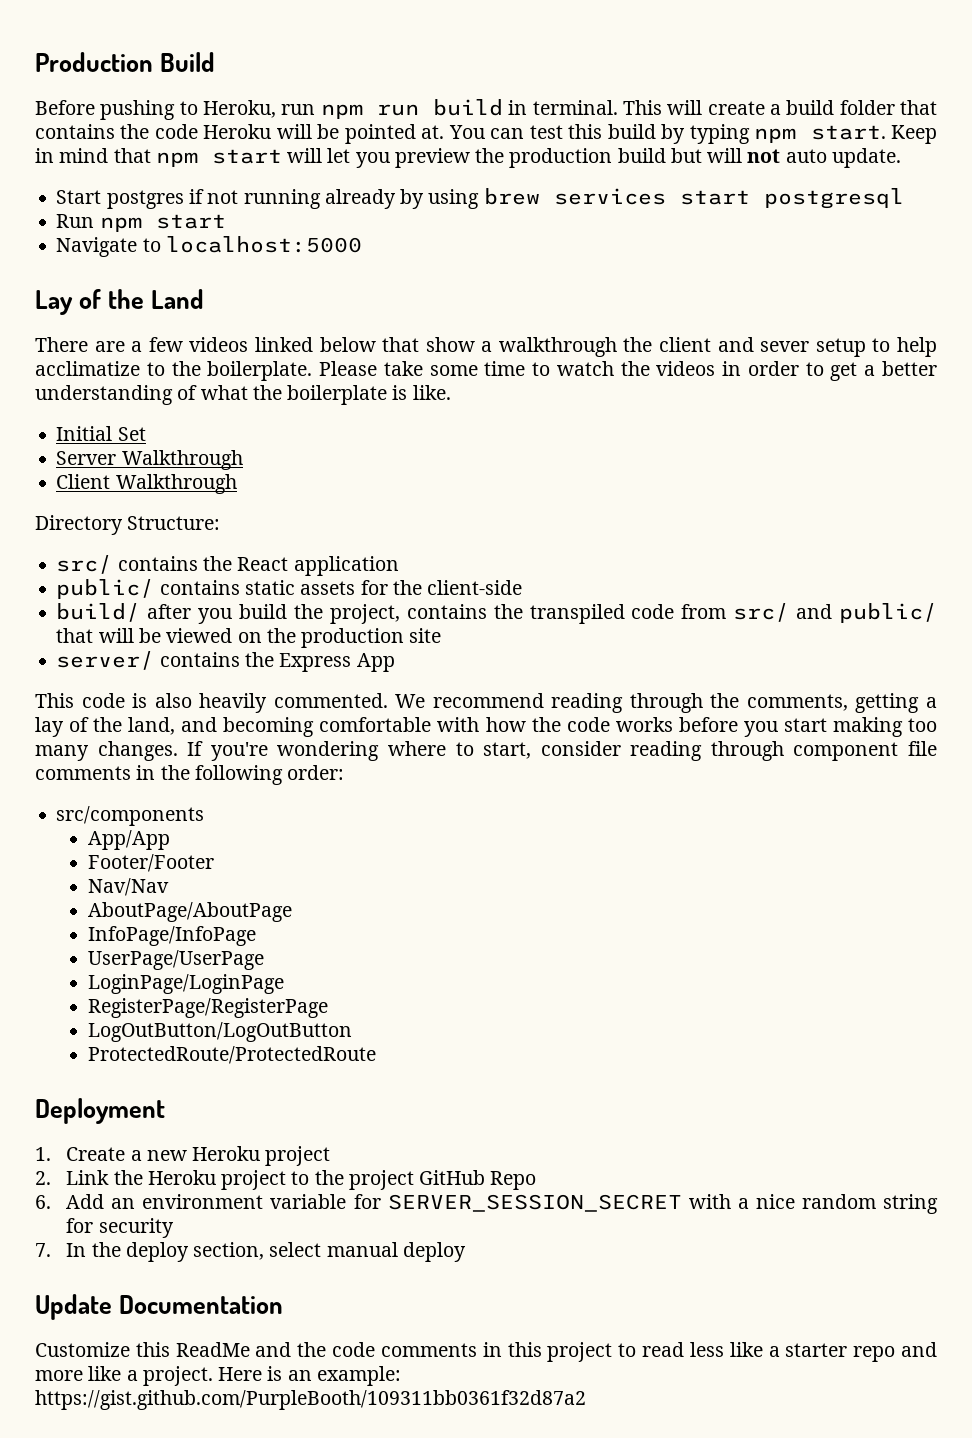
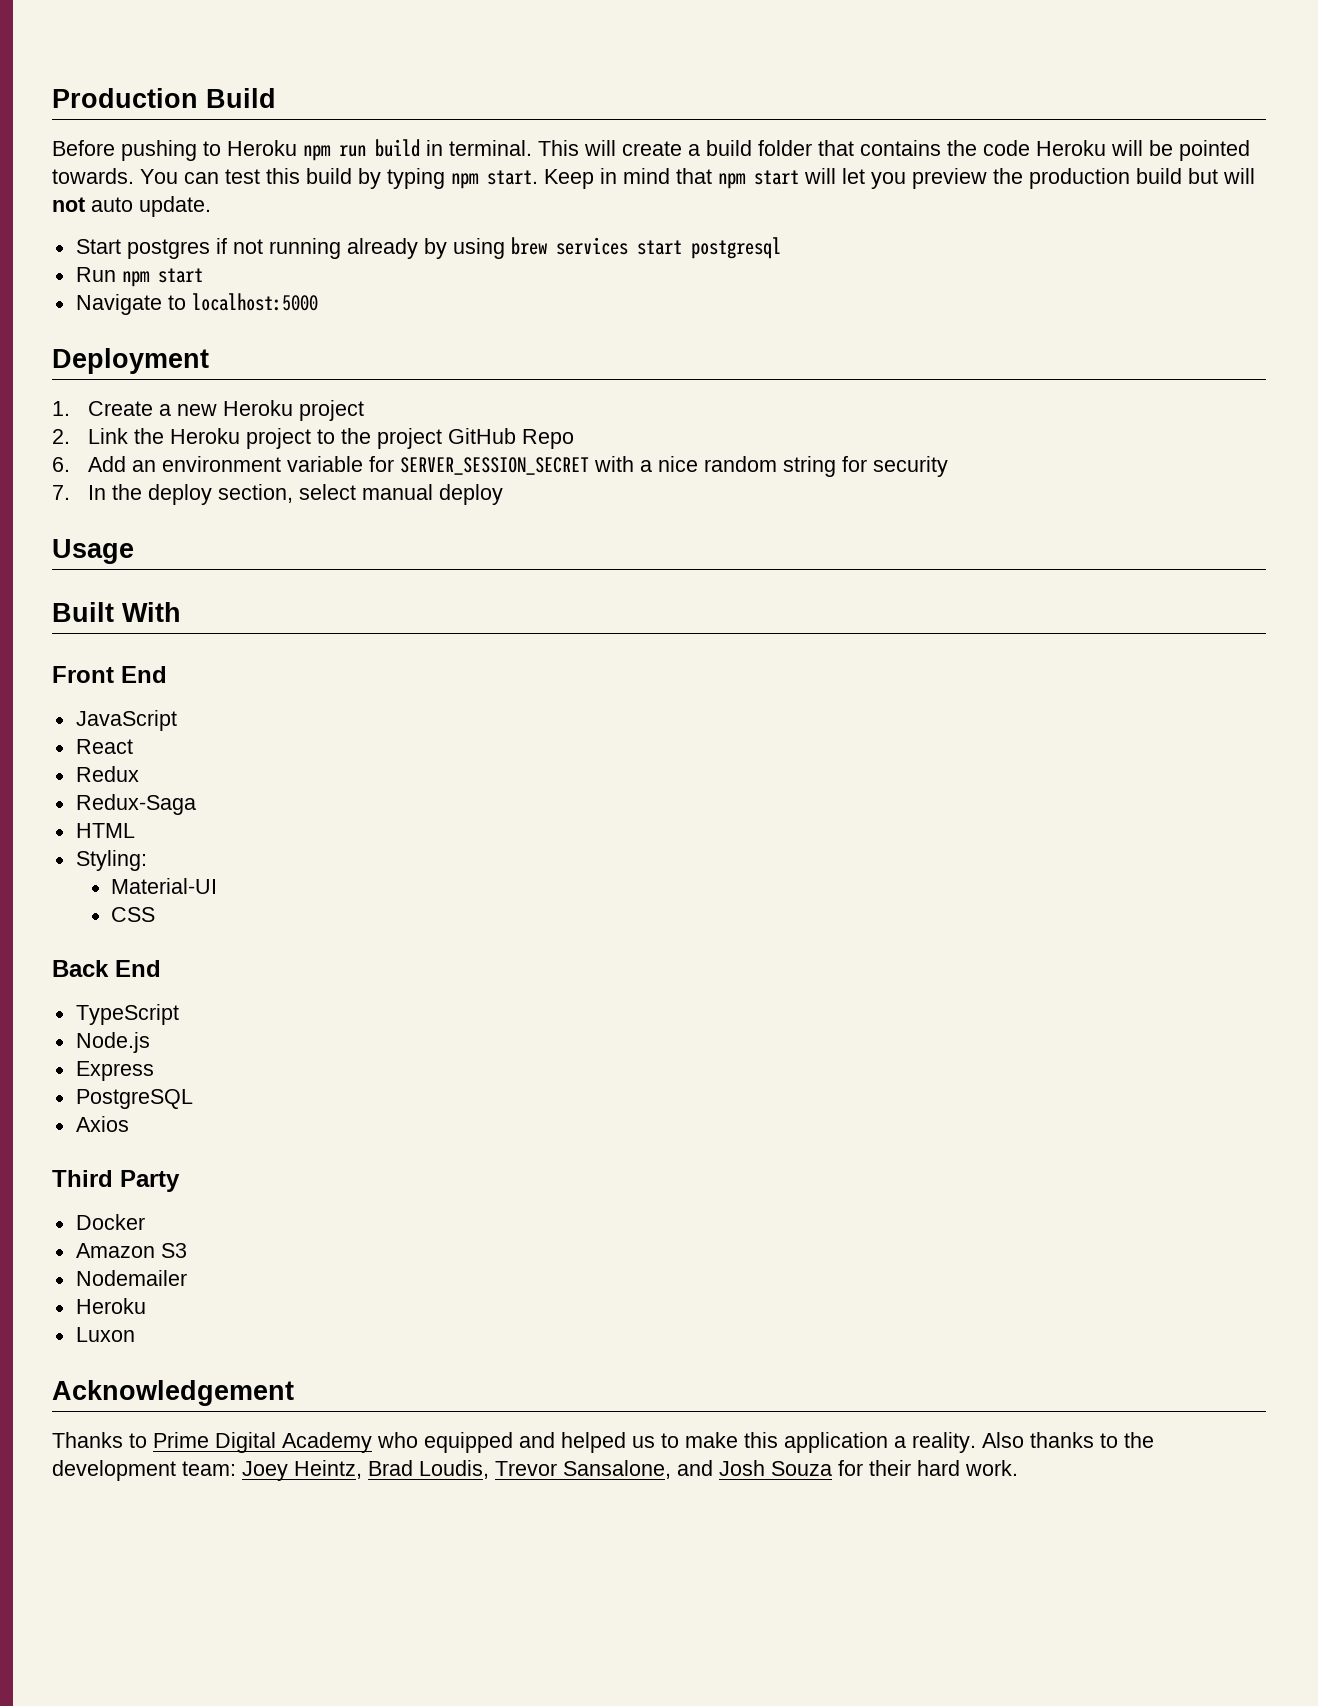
- Before pushing to Heroku, run npm run build in terminal.
+ Before pushing to Heroku npm run build in terminal.
- This will create a build folder that contains the code Heroku will be pointed at.
+ This will create a build folder that contains the code Heroku will be pointed towards.
- Lay of the Land
- There are a few videos linked below that show a walkthrough the client and sever setup to help acclimatize to the boilerplate. Please take some time to watch the videos in order to get a better understanding of what the boilerplate is like.
- Initial Set
- Server Walkthrough
- Client Walkthrough
- Directory Structure:
- src/ contains the React application
- public/ contains static assets for the client-side
- build/ after you build the project, contains the transpiled code from src/ and public/ that will be viewed on the production site
- server/ contains the Express App
- This code is also heavily commented. We recommend reading through the comments, getting a lay of the land, and becoming comfortable with how the code works before you start making too many changes. If you're wondering where to start, consider reading through component file comments in the following order:
- src/components
- App/App
- Footer/Footer
- Nav/Nav
- AboutPage/AboutPage
- InfoPage/InfoPage
- UserPage/UserPage
- LoginPage/LoginPage
- RegisterPage/RegisterPage
- LogOutButton/LogOutButton
- ProtectedRoute/ProtectedRoute
- Update Documentation
- Customize this ReadMe and the code comments in this project to read less like a starter repo and more like a project. Here is an example: https://gist.github.com/PurpleBooth/109311bb0361f32d87a2
+ Usage
+ Built With
+ Front End
+ JavaScript
+ React
+ Redux
+ Redux-Saga
+ HTML
+ Styling:
+ Material-UI
+ CSS
+ Back End
+ TypeScript
+ Node.js
+ Express
+ PostgreSQL
+ Axios
+ Third Party
+ Docker
+ Amazon S3
+ Nodemailer
+ Heroku
+ Luxon
+ Acknowledgement
+ Thanks to Prime Digital Academy who equipped and helped us to make this application a reality. Also thanks to the development team: Joey Heintz, Brad Loudis, Trevor Sansalone, and Josh Souza for their hard work.

